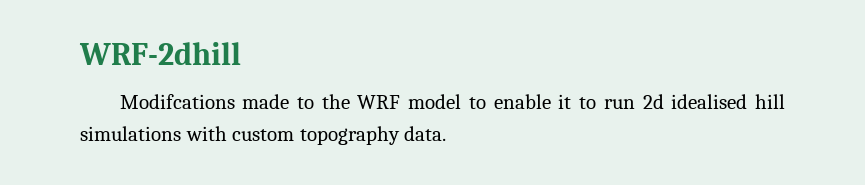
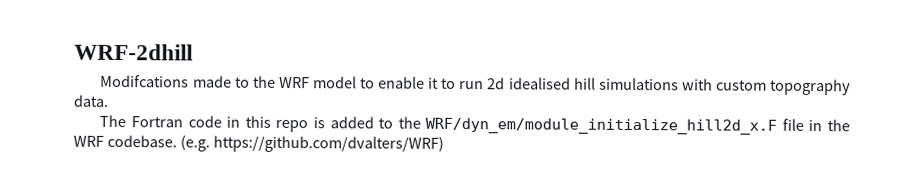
+ The Fortran code in this repo is added to the WRF/dyn_em/module_initialize_hill2d_x.F file in the WRF codebase. (e.g. https://github.com/dvalters/WRF)

